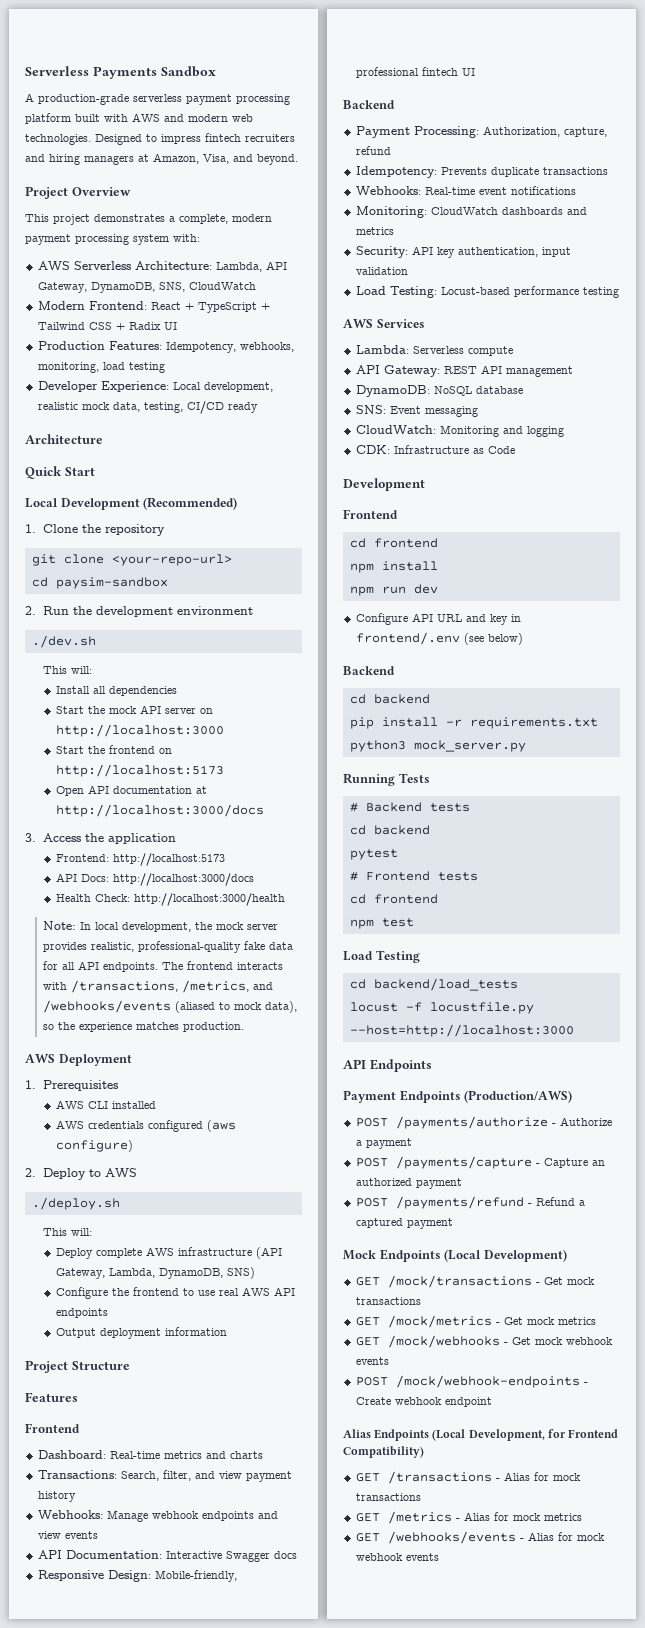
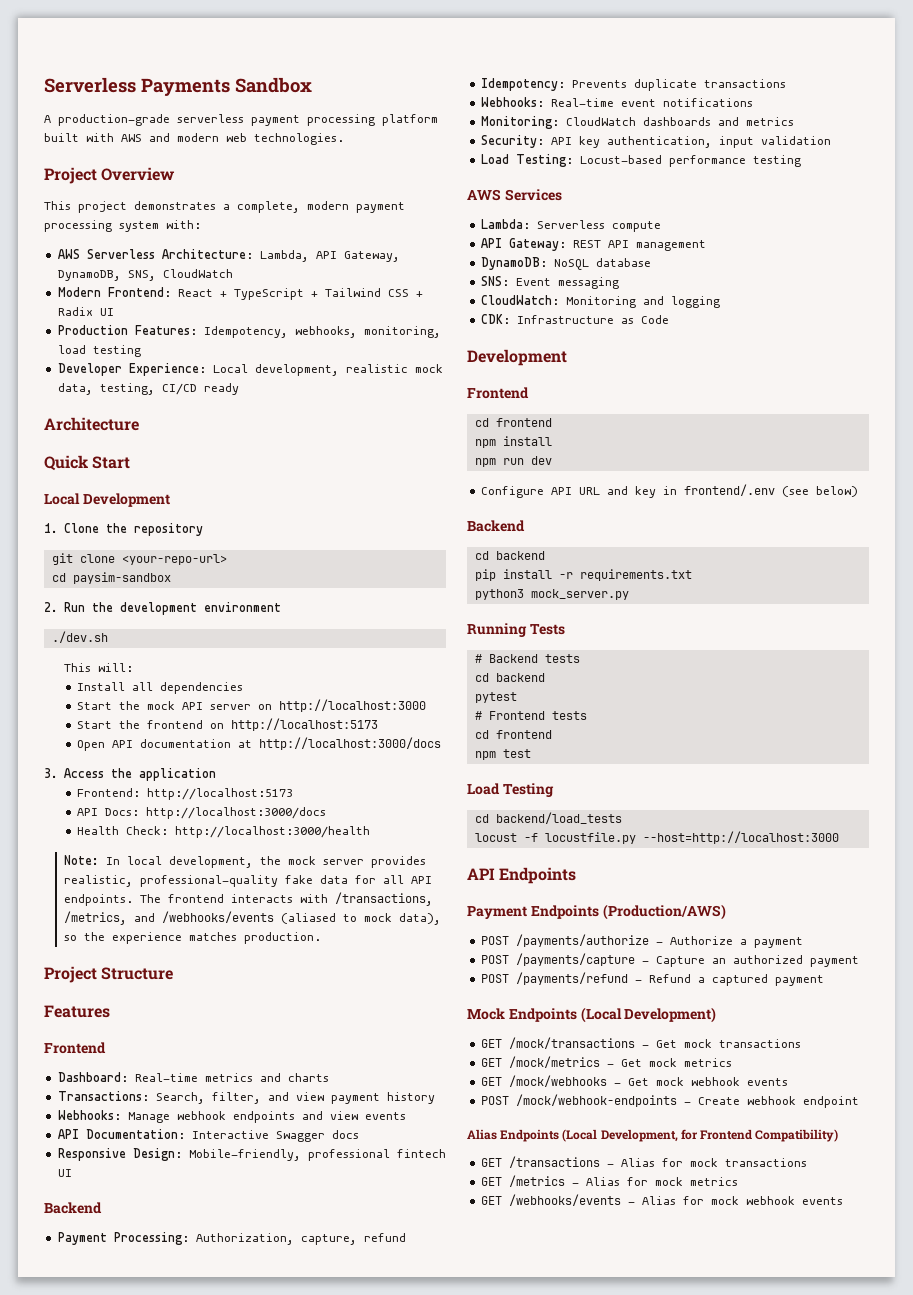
- Designed to impress fintech recruiters and hiring managers at Amazon, Visa, and beyond.
- Local Development (Recommended)
+ Local Development
- AWS Deployment
- 1. Prerequisites
- AWS CLI installed
- AWS credentials configured (aws configure)
- 2. Deploy to AWS
- ./deploy.sh
- This will:
- Deploy complete AWS infrastructure (API Gateway, Lambda, DynamoDB, SNS)
- Configure the frontend to use real AWS API endpoints
- Output deployment information

